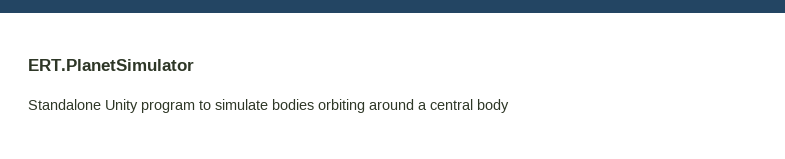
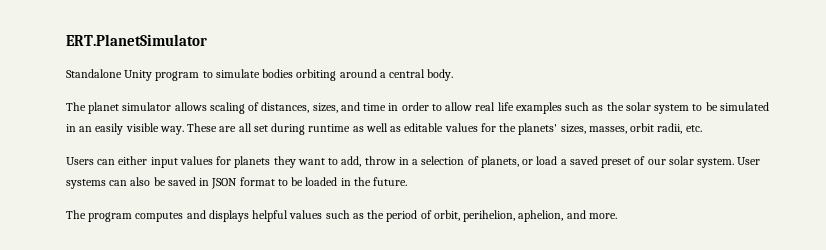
- Standalone Unity program to simulate bodies orbiting around a central body
+ Standalone Unity program to simulate bodies orbiting around a central body.
+ The planet simulator allows scaling of distances, sizes, and time in order to allow real life examples such as the solar system to be simulated in an easily visible way. These are all set during runtime as well as editable values for the planets' sizes, masses, orbit radii, etc.
+ Users can either input values for planets they want to add, throw in a selection of planets, or load a saved preset of our solar system. User systems can also be saved in JSON format to be loaded in the future.
+ The program computes and displays helpful values such as the period of orbit, perihelion, aphelion, and more.

